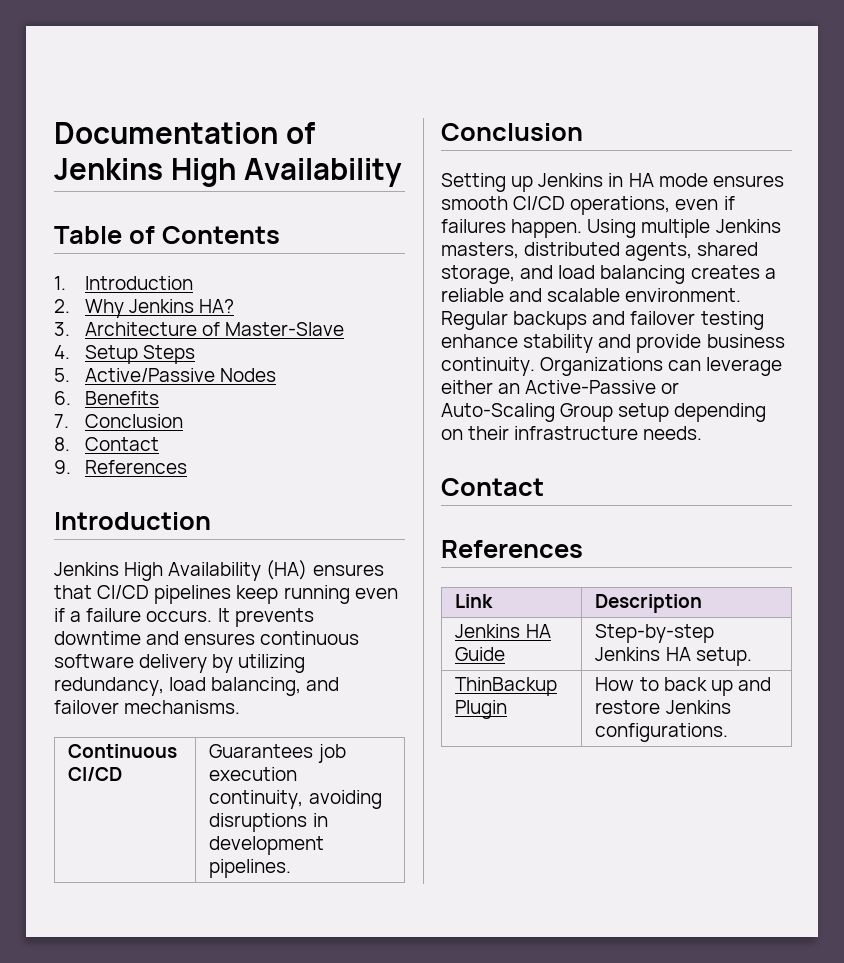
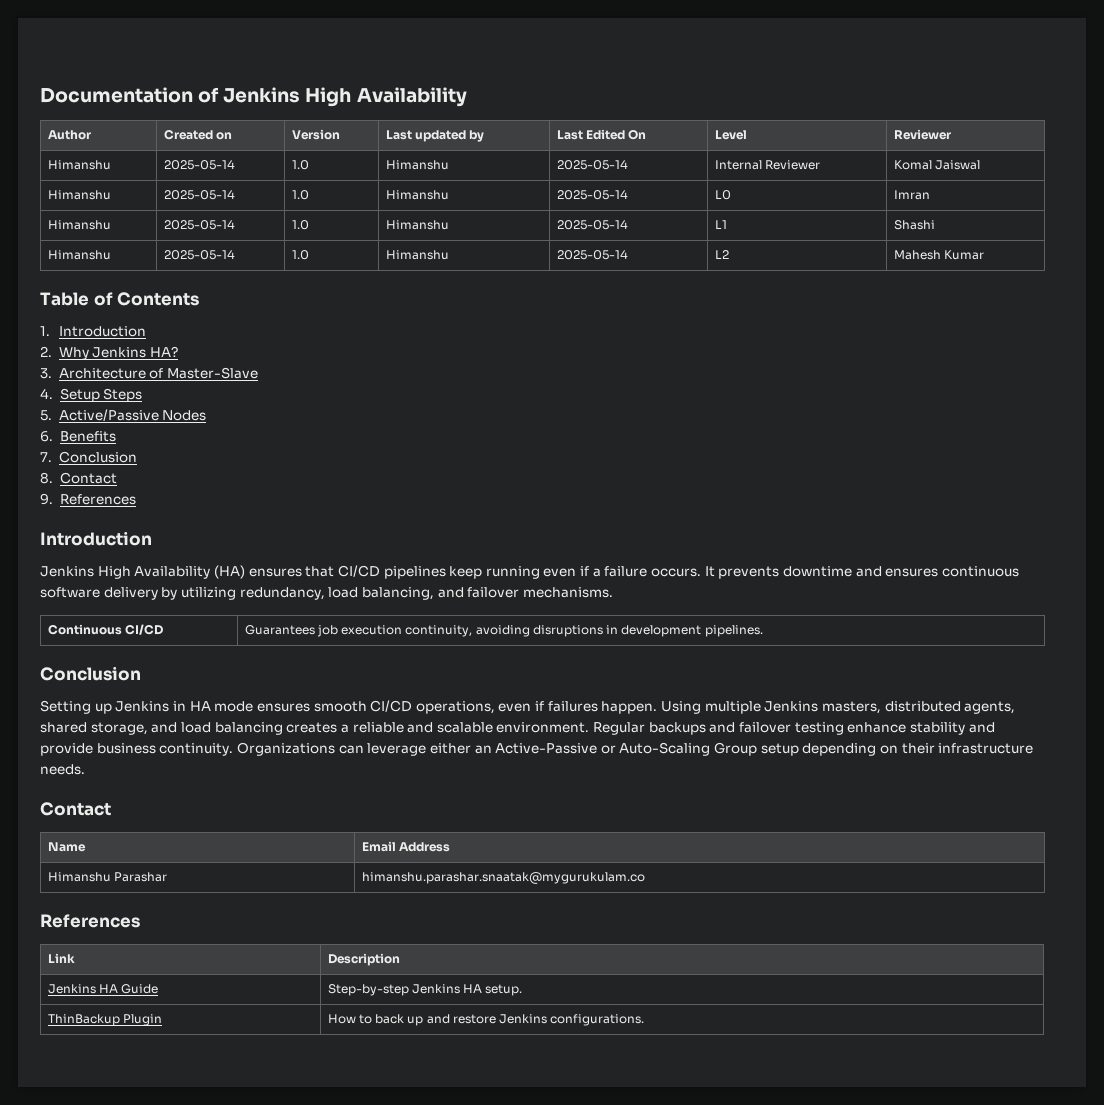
+ Author | Created on | Version | Last updated by | Last Edited On | Level | Reviewer
+ Himanshu | 2025-05-14 | 1.0 | Himanshu | 2025-05-14 | Internal Reviewer | Komal Jaiswal
+ Himanshu | 2025-05-14 | 1.0 | Himanshu | 2025-05-14 | L0 | Imran
+ Himanshu | 2025-05-14 | 1.0 | Himanshu | 2025-05-14 | L1 | Shashi
+ Himanshu | 2025-05-14 | 1.0 | Himanshu | 2025-05-14 | L2 | Mahesh Kumar
+ Name | Email Address
+ Himanshu Parashar | himanshu.parashar.snaatak@mygurukulam.co

